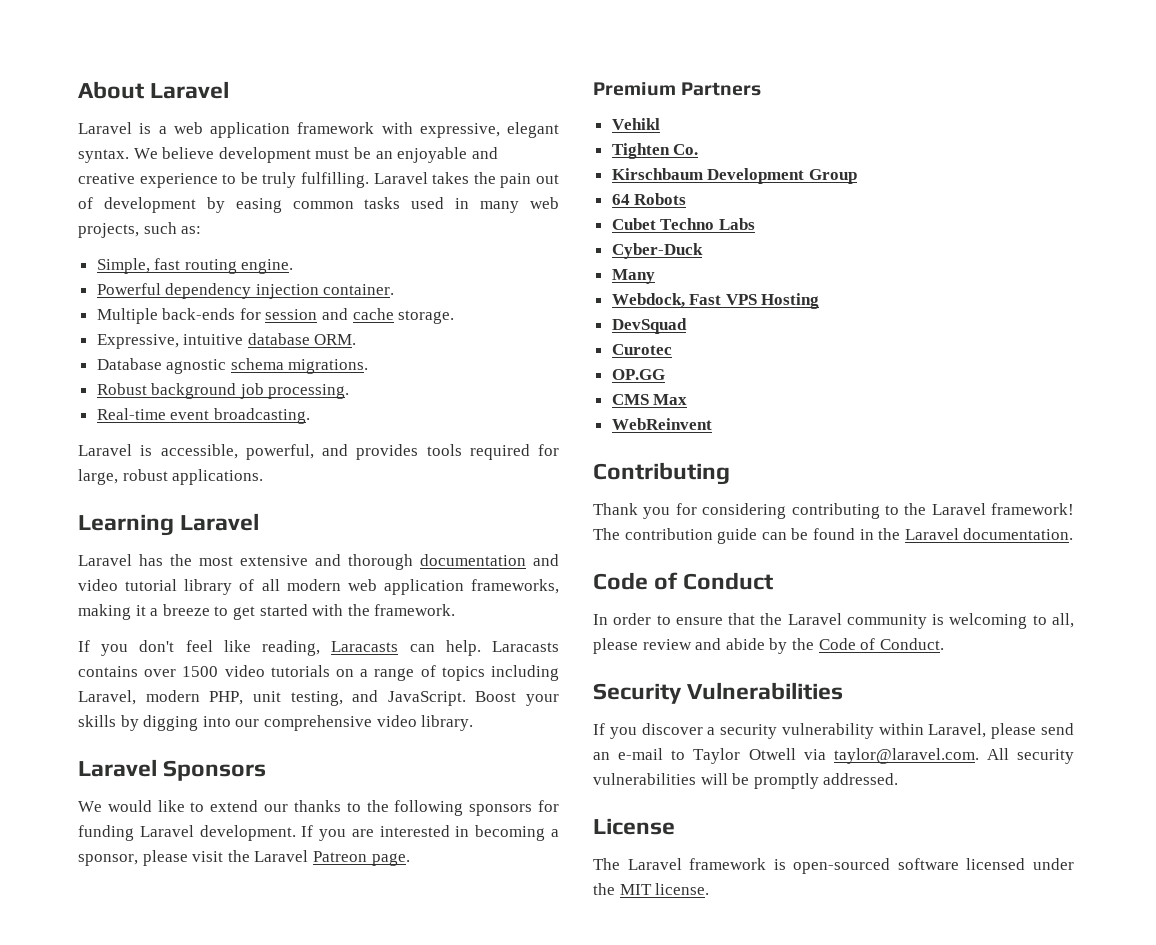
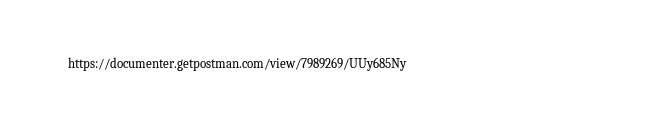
- About Laravel
- Laravel is a web application framework with expressive, elegant syntax. We believe development must be an enjoyable and creative experience to be truly fulfilling. Laravel takes the pain out of development by easing common tasks used in many web projects, such as:
- Simple, fast routing engine.
- Powerful dependency injection container.
- Multiple back-ends for session and cache storage.
- Expressive, intuitive database ORM.
- Database agnostic schema migrations.
- Robust background job processing.
- Real-time event broadcasting.
- Laravel is accessible, powerful, and provides tools required for large, robust applications.
- Learning Laravel
- Laravel has the most extensive and thorough documentation and video tutorial library of all modern web application frameworks, making it a breeze to get started with the framework.
- If you don't feel like reading, Laracasts can help. Laracasts contains over 1500 video tutorials on a range of topics including Laravel, modern PHP, unit testing, and JavaScript. Boost your skills by digging into our comprehensive video library.
- Laravel Sponsors
- We would like to extend our thanks to the following sponsors for funding Laravel development. If you are interested in becoming a sponsor, please visit the Laravel Patreon page.
- Premium Partners
- Vehikl
- Tighten Co.
- Kirschbaum Development Group
- 64 Robots
- Cubet Techno Labs
- Cyber-Duck
- Many
- Webdock, Fast VPS Hosting
- DevSquad
- Curotec
- OP.GG
- CMS Max
- WebReinvent
- Contributing
- Thank you for considering contributing to the Laravel framework! The contribution guide can be found in the Laravel documentation.
- Code of Conduct
- In order to ensure that the Laravel community is welcoming to all, please review and abide by the Code of Conduct.
- Security Vulnerabilities
- If you discover a security vulnerability within Laravel, please send an e-mail to Taylor Otwell via taylor@laravel.com. All security vulnerabilities will be promptly addressed.
- License
- The Laravel framework is open-sourced software licensed under the MIT license.
+ https://documenter.getpostman.com/view/7989269/UUy685Ny

